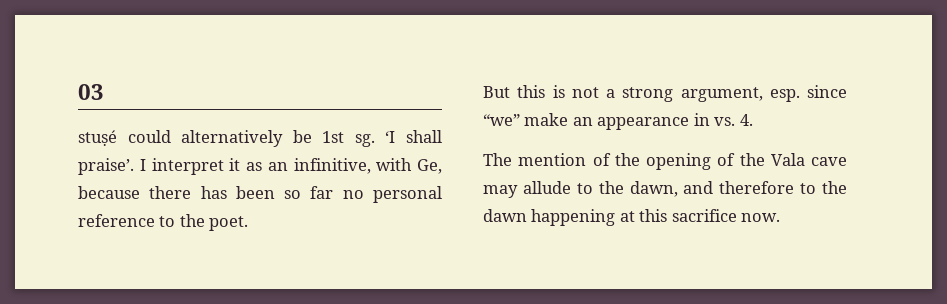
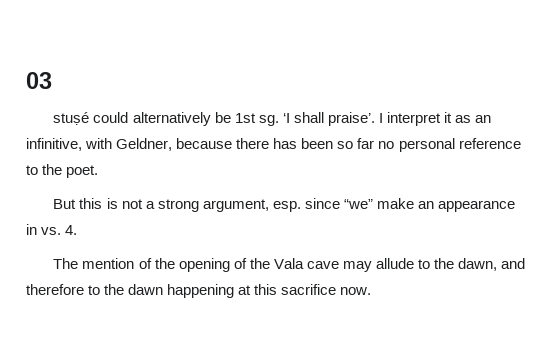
- I interpret it as an infinitive, with Ge, because there has been so far no personal reference to the poet.
+ I interpret it as an infinitive, with Geldner, because there has been so far no personal reference to the poet.

